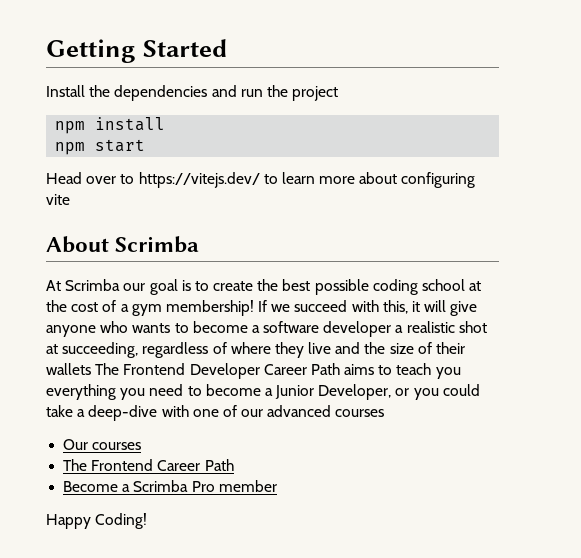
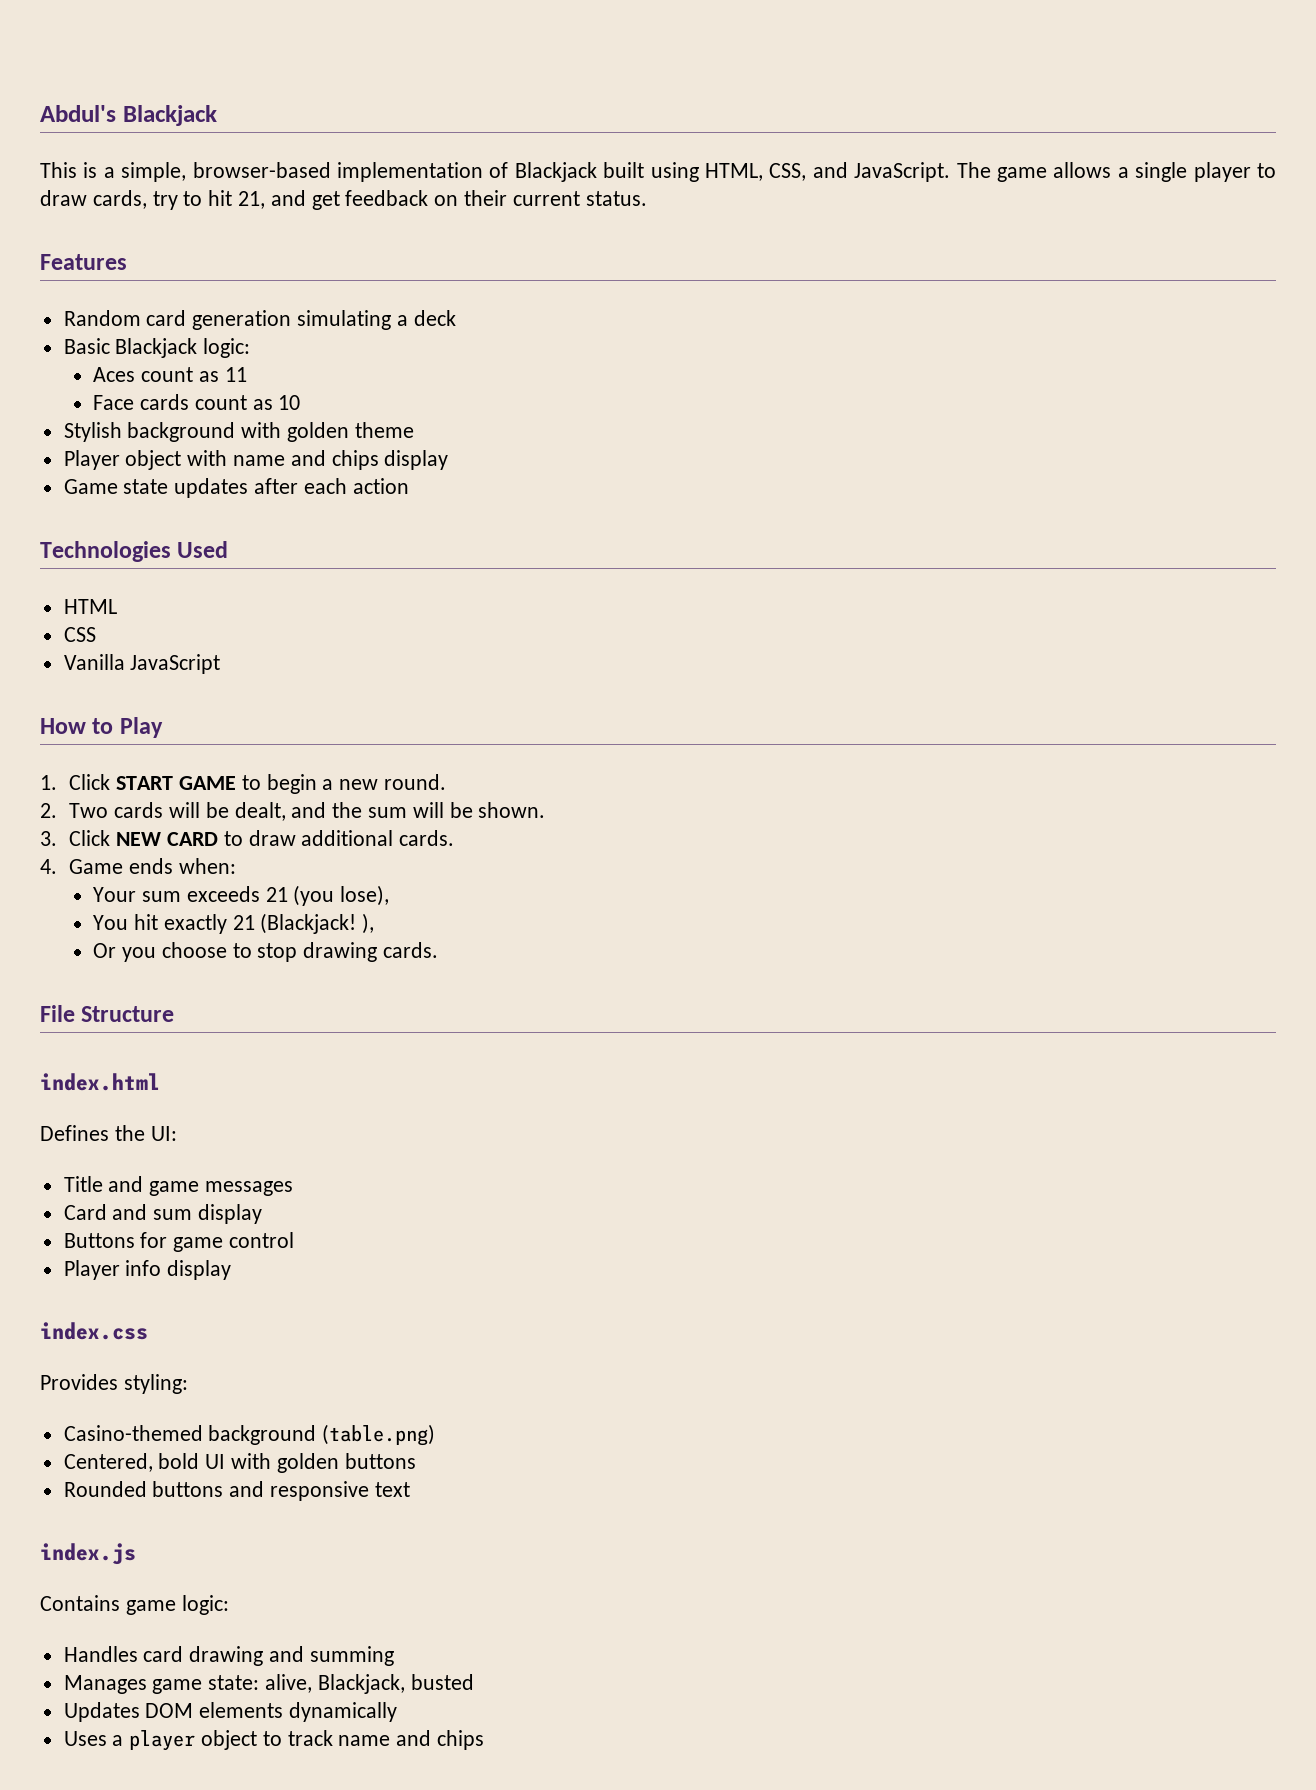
- Getting Started
- Install the dependencies and run the project
- npm install
- npm start
- Head over to https://vitejs.dev/ to learn more about configuring vite
- About Scrimba
- At Scrimba our goal is to create the best possible coding school at the cost of a gym membership! If we succeed with this, it will give anyone who wants to become a software developer a realistic shot at succeeding, regardless of where they live and the size of their wallets The Frontend Developer Career Path aims to teach you everything you need to become a Junior Developer, or you could take a deep-dive with one of our advanced courses
- Our courses
- The Frontend Career Path
- Become a Scrimba Pro member
- Happy Coding!
+ Abdul's Blackjack
+ This is a simple, browser-based implementation of Blackjack built using HTML, CSS, and JavaScript. The game allows a single player to draw cards, try to hit 21, and get feedback on their current status.
+ Features
+ Random card generation simulating a deck
+ Basic Blackjack logic:
+ Aces count as 11
+ Face cards count as 10
+ Stylish background with golden theme
+ Player object with name and chips display
+ Game state updates after each action
+ Technologies Used
+ HTML
+ CSS
+ Vanilla JavaScript
+ How to Play
+ 1. Click START GAME to begin a new round.
+ 2. Two cards will be dealt, and the sum will be shown.
+ 3. Click NEW CARD to draw additional cards.
+ 4. Game ends when:
+ Your sum exceeds 21 (you lose),
+ You hit exactly 21 (Blackjack! ),
+ Or you choose to stop drawing cards.
+ File Structure
+ index.html
+ Defines the UI:
+ Title and game messages
+ Card and sum display
+ Buttons for game control
+ Player info display
+ index.css
+ Provides styling:
+ Casino-themed background (table.png)
+ Centered, bold UI with golden buttons
+ Rounded buttons and responsive text
+ index.js
+ Contains game logic:
+ Handles card drawing and summing
+ Manages game state: alive, Blackjack, busted
+ Updates DOM elements dynamically
+ Uses a player object to track name and chips

